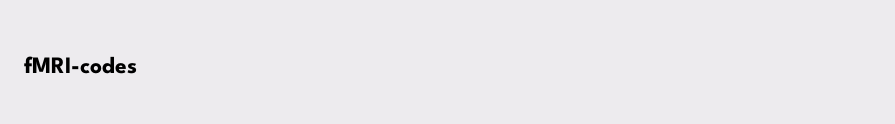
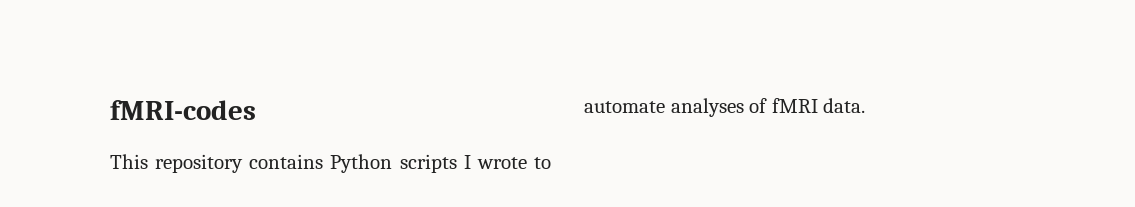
+ This repository contains Python scripts I wrote to automate analyses of fMRI data.

